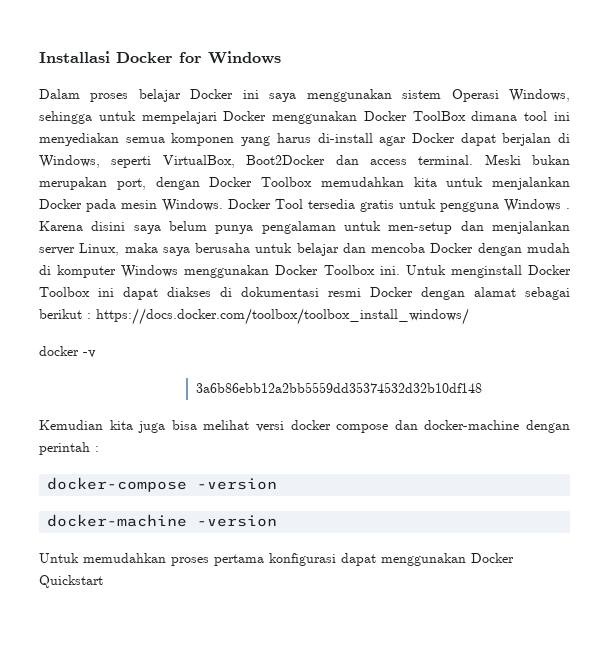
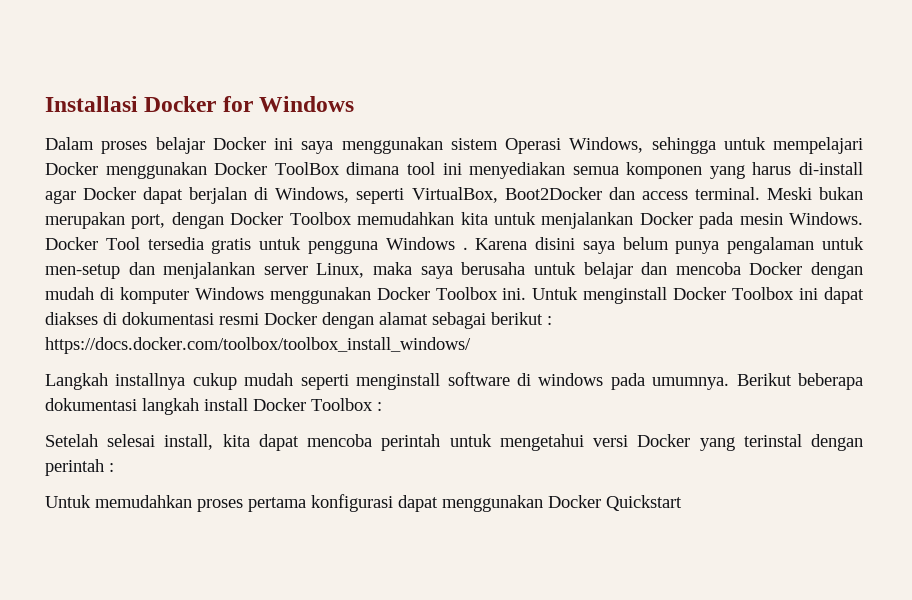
- docker -v
- 3a6b86ebb12a2bb5559dd35374532d32b10df148
- Kemudian kita juga bisa melihat versi docker compose dan docker-machine dengan perintah :
+ Langkah installnya cukup mudah seperti menginstall software di windows pada umumnya. Berikut beberapa dokumentasi langkah install Docker Toolbox :
+ Setelah selesai install, kita dapat mencoba perintah untuk mengetahui versi Docker yang terinstal dengan perintah :
- docker-compose -version
- docker-machine -version

